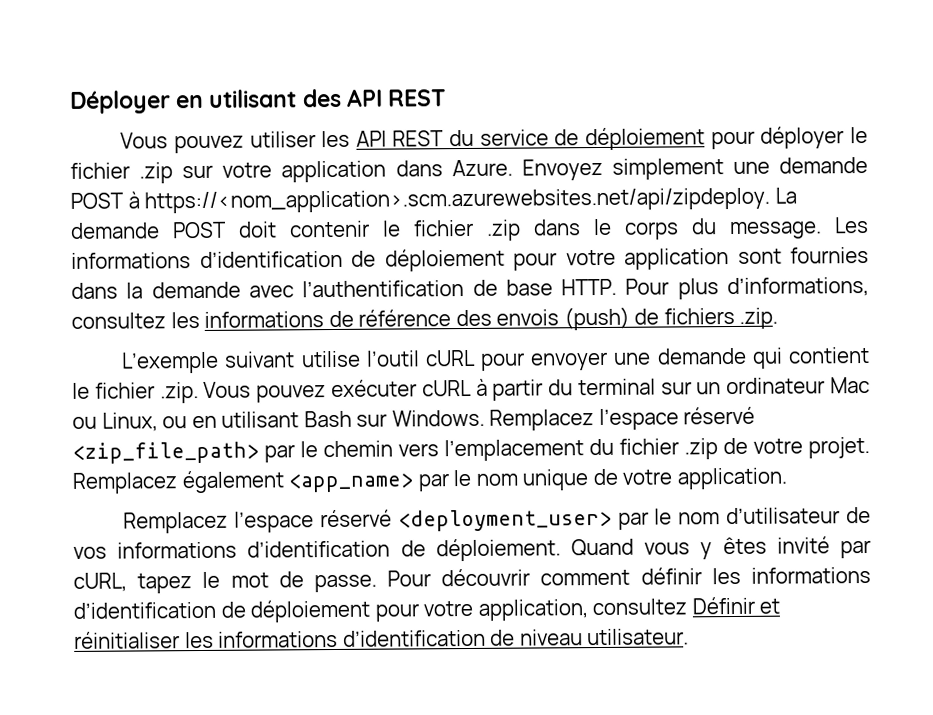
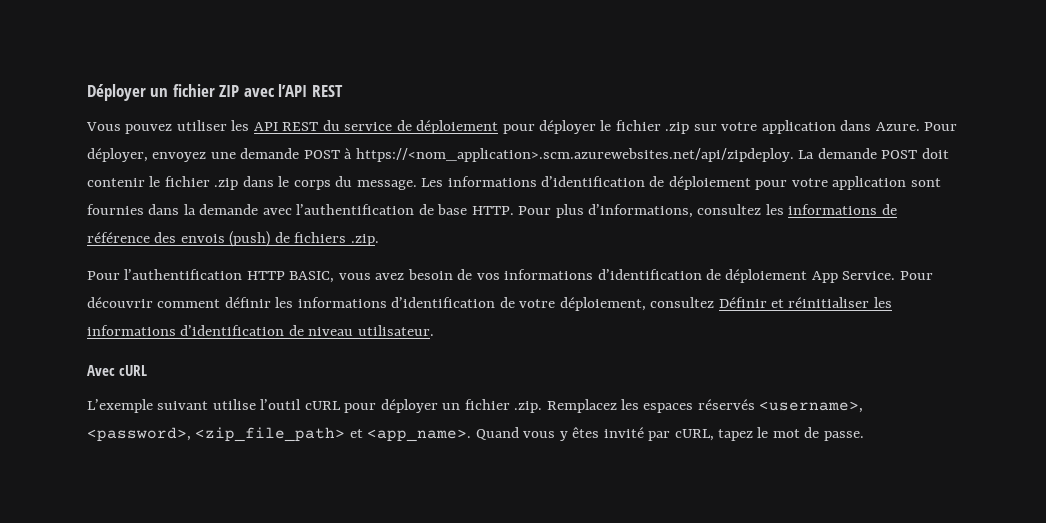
- Déployer en utilisant des API REST
+ Déployer un fichier ZIP avec l’API REST
- Envoyez simplement une demande POST à https://<nom_application>.scm.azurewebsites.net/api/zipdeploy. La demande POST doit contenir le fichier .zip dans le corps du message.
+ Pour déployer, envoyez une demande POST à https://<nom_application>.scm.azurewebsites.net/api/zipdeploy. La demande POST doit contenir le fichier .zip dans le corps du message.
+ Pour l’authentification HTTP BASIC, vous avez besoin de vos informations d’identification de déploiement App Service. Pour découvrir comment définir les informations d’identification de votre déploiement, consultez Définir et réinitialiser les informations d’identification de niveau utilisateur.
+ Avec cURL
- L’exemple suivant utilise l’outil cURL pour envoyer une demande qui contient le fichier .zip. Vous pouvez exécuter cURL à partir du terminal sur un ordinateur Mac ou Linux, ou en utilisant Bash sur Windows. Remplacez l’espace réservé <zip_file_path> par le chemin vers l’emplacement du fichier .zip de votre projet. Remplacez également <app_name> par le nom unique de votre application.
- Remplacez l’espace réservé <deployment_user> par le nom d’utilisateur de vos informations d’identification de déploiement.
+ L’exemple suivant utilise l’outil cURL pour déployer un fichier .zip. Remplacez les espaces réservés <username>, <password>, <zip_file_path> et <app_name>.
- Pour découvrir comment définir les informations d’identification de déploiement pour votre application, consultez Définir et réinitialiser les informations d’identification de niveau utilisateur.

